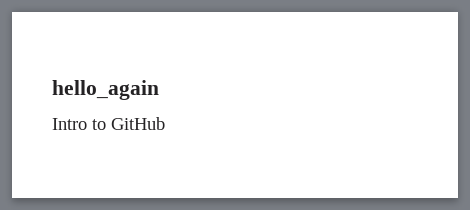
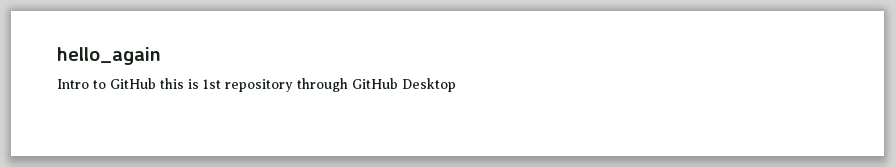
- Intro to GitHub
+ Intro to GitHub this is 1st repository through GitHub Desktop

